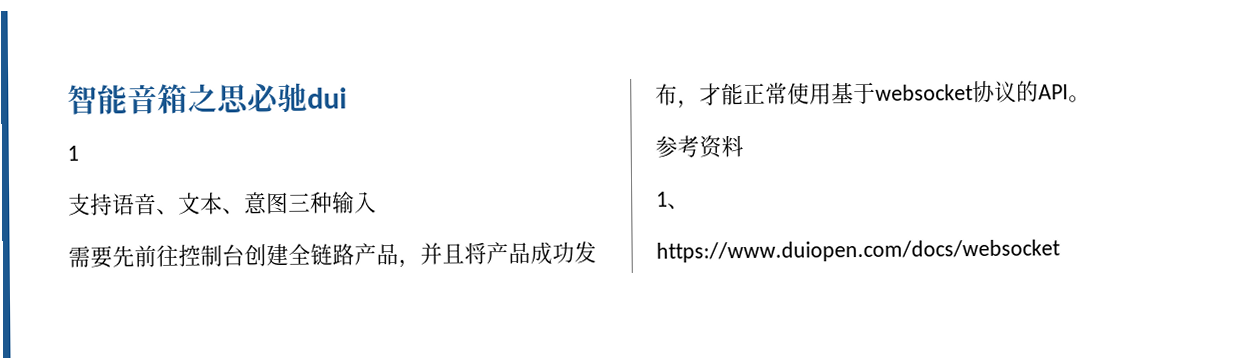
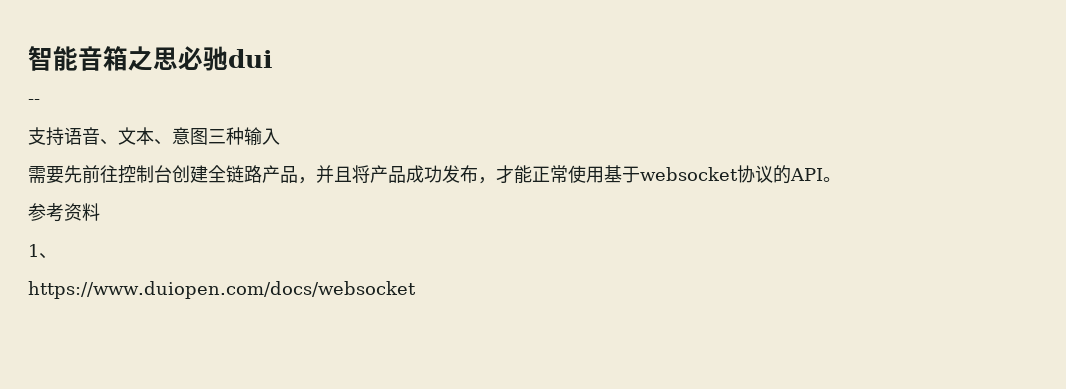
  智能音箱之思必驰dui
- 1
+ --

